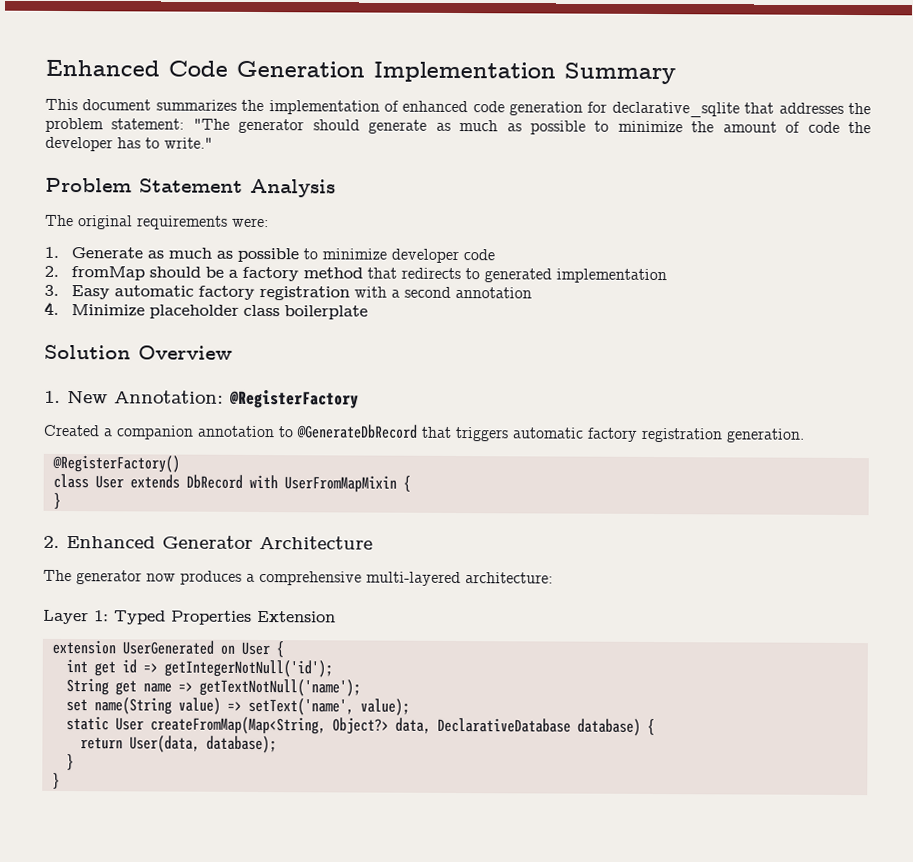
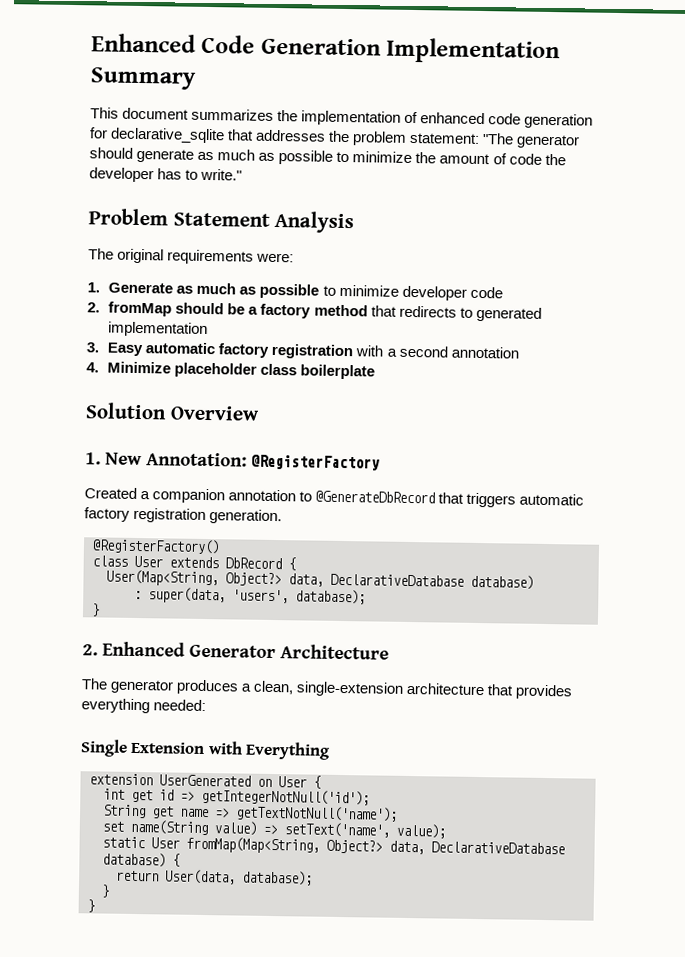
- class User extends DbRecord with UserFromMapMixin {
+ class User extends DbRecord {
+ User(Map<String, Object?> data, DeclarativeDatabase database)
+ : super(data, 'users', database);
- The generator now produces a comprehensive multi-layered architecture:
- Layer 1: Typed Properties Extension
+ The generator produces a clean, single-extension architecture that provides everything needed:
+ Single Extension with Everything
- static User createFromMap(Map<String, Object?> data, DeclarativeDatabase database) {
+ static User fromMap(Map<String, Object?> data, DeclarativeDatabase database) {

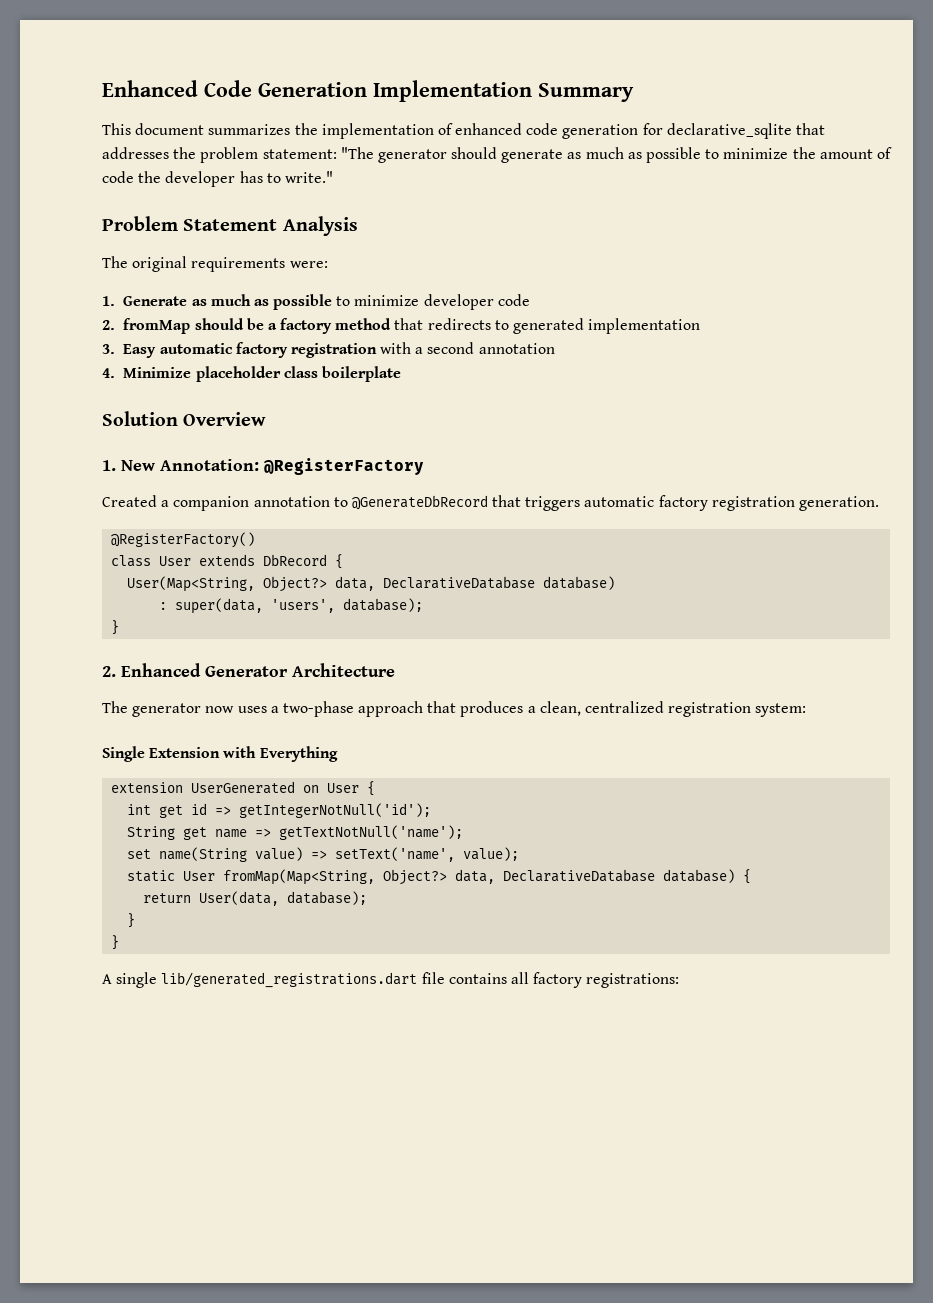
- The generator produces a clean, single-extension architecture that provides everything needed:
+ The generator now uses a two-phase approach that produces a clean, centralized registration system:
+ A single lib/generated_registrations.dart file contains all factory registrations:

